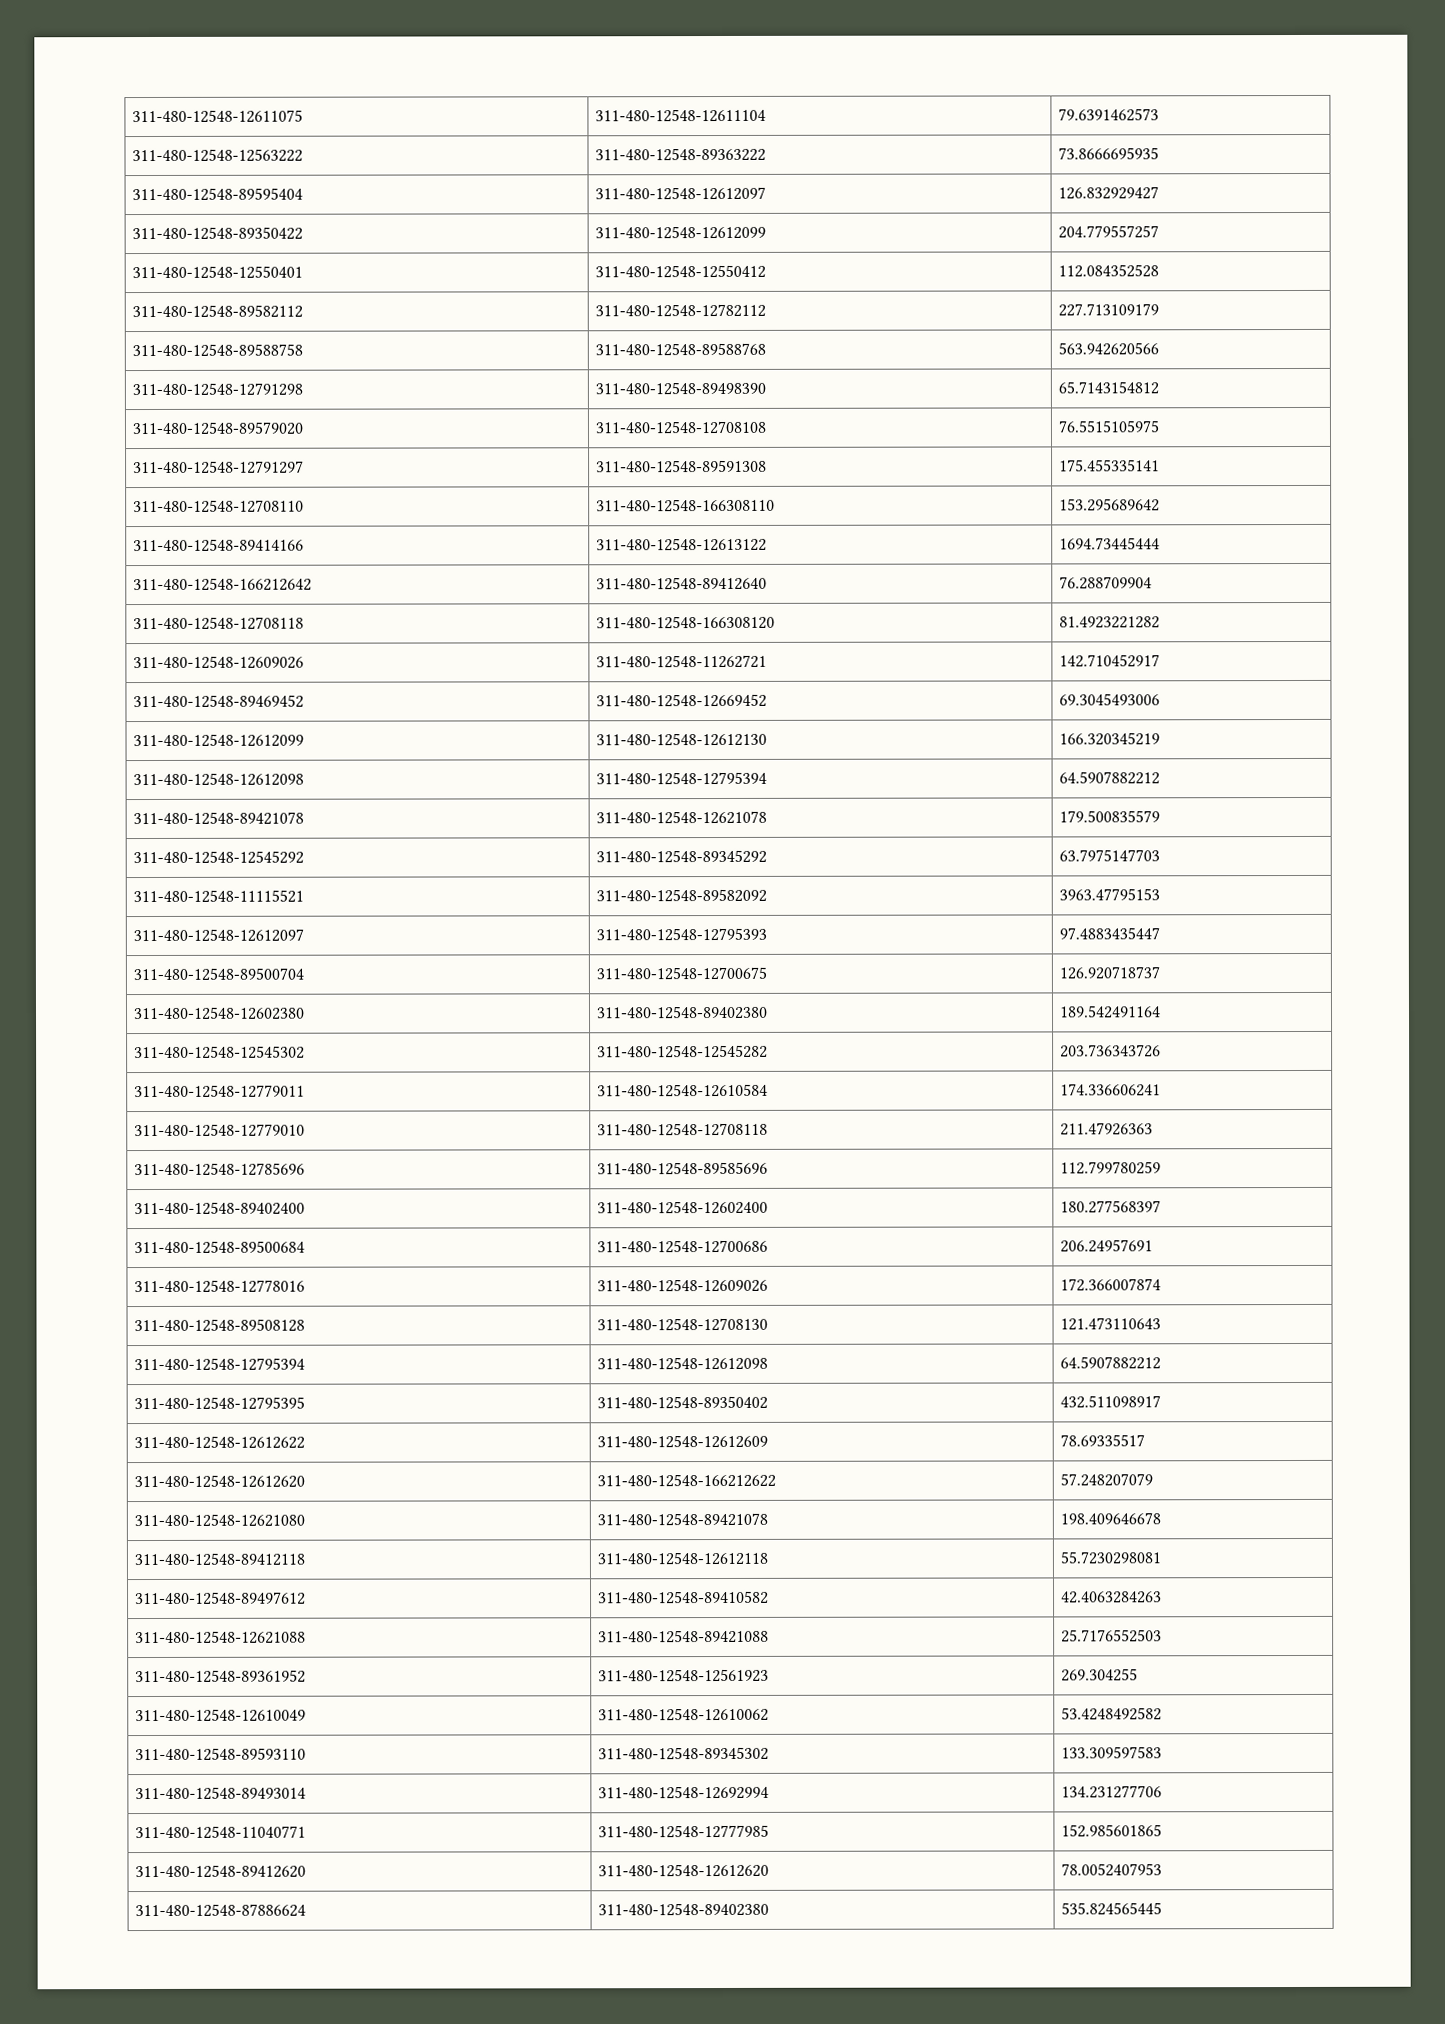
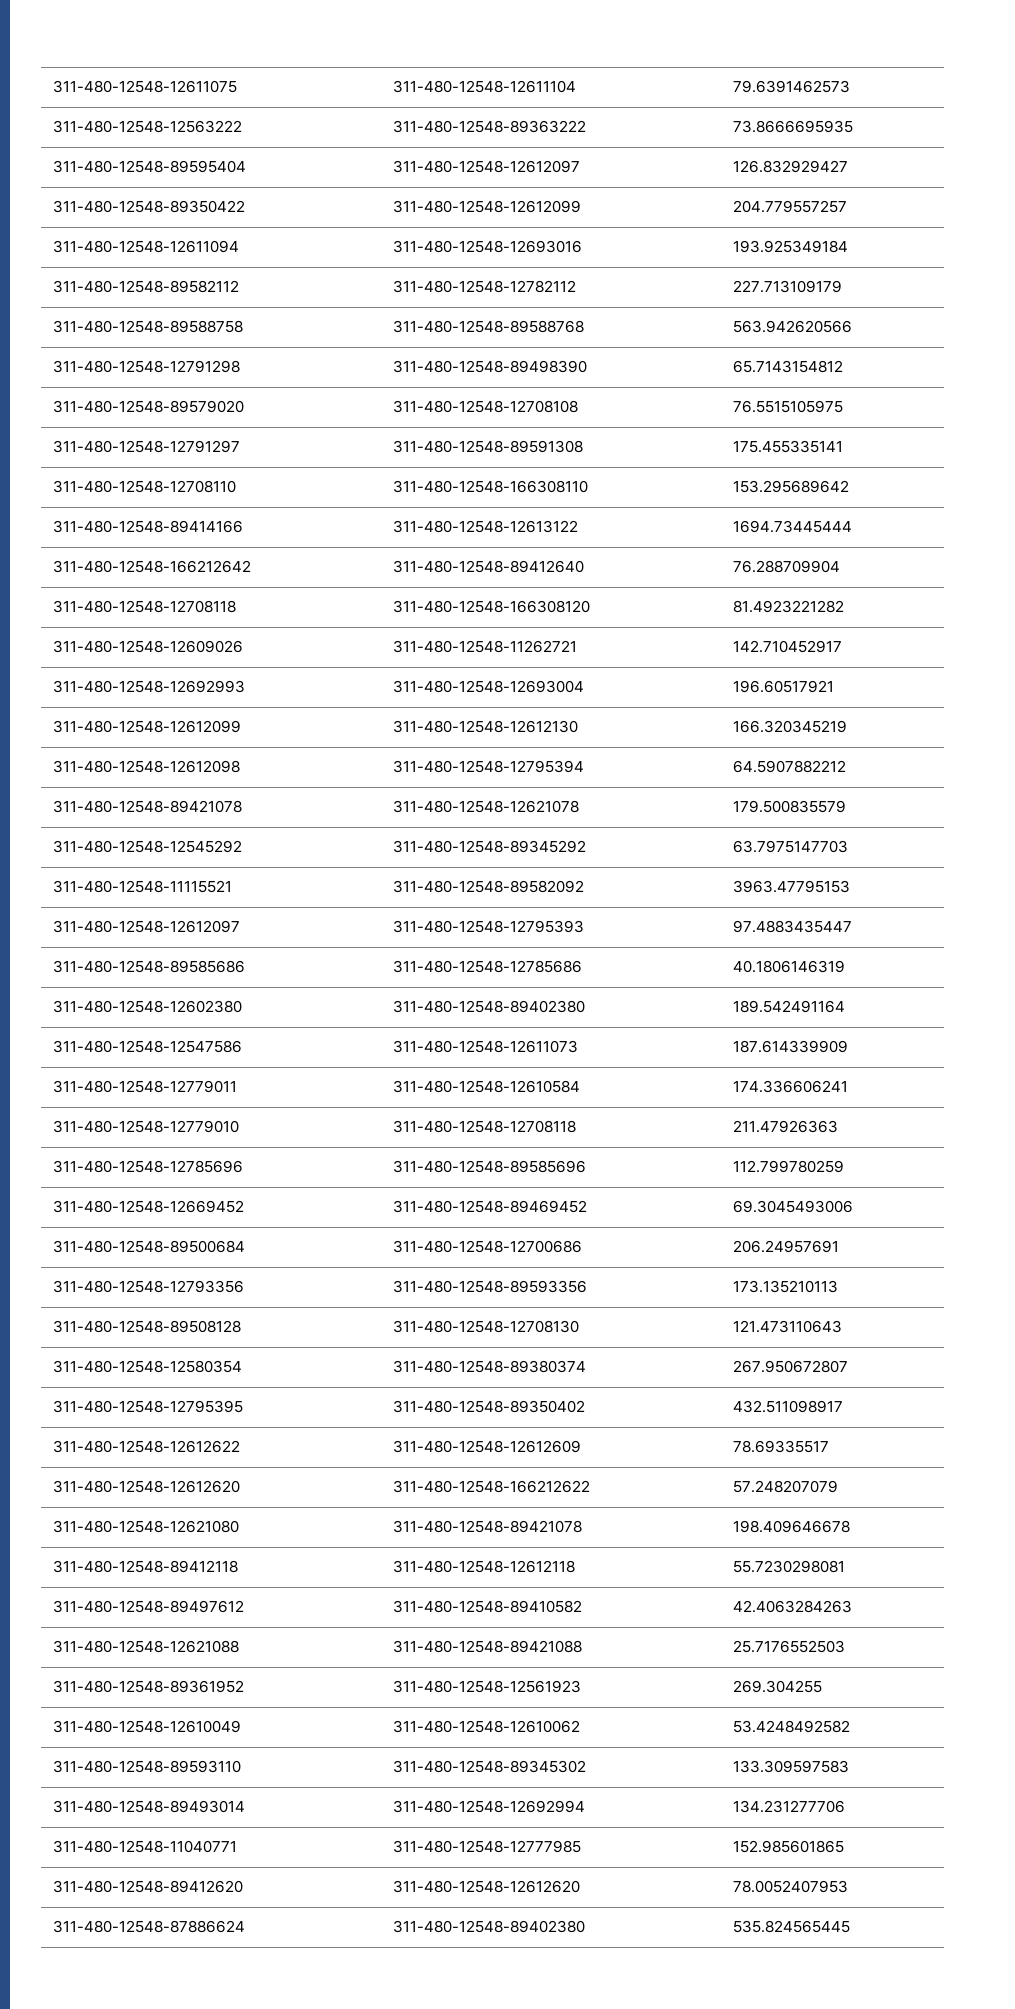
- 311-480-12548-12550401 | 311-480-12548-12550412 | 112.084352528
+ 311-480-12548-12611094 | 311-480-12548-12693016 | 193.925349184
- 311-480-12548-89469452 | 311-480-12548-12669452 | 69.3045493006
+ 311-480-12548-12692993 | 311-480-12548-12693004 | 196.60517921
- 311-480-12548-89500704 | 311-480-12548-12700675 | 126.920718737
+ 311-480-12548-89585686 | 311-480-12548-12785686 | 40.1806146319
- 311-480-12548-12545302 | 311-480-12548-12545282 | 203.736343726
+ 311-480-12548-12547586 | 311-480-12548-12611073 | 187.614339909
- 311-480-12548-89402400 | 311-480-12548-12602400 | 180.277568397
+ 311-480-12548-12669452 | 311-480-12548-89469452 | 69.3045493006
- 311-480-12548-12778016 | 311-480-12548-12609026 | 172.366007874
+ 311-480-12548-12793356 | 311-480-12548-89593356 | 173.135210113
- 311-480-12548-12795394 | 311-480-12548-12612098 | 64.5907882212
+ 311-480-12548-12580354 | 311-480-12548-89380374 | 267.950672807

